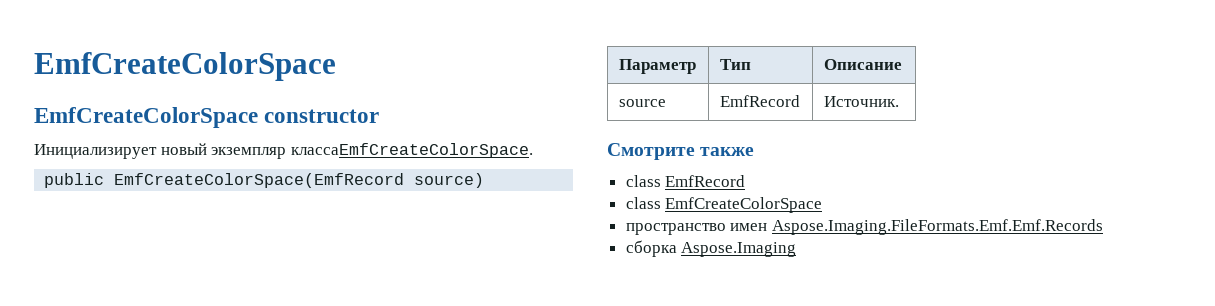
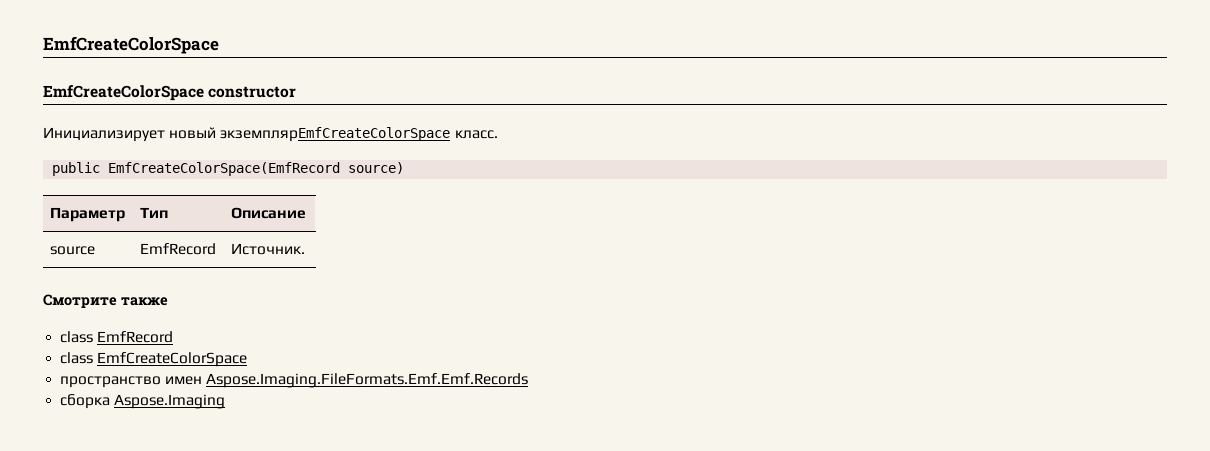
- Инициализирует новый экземпляр классаEmfCreateColorSpace.
+ Инициализирует новый экземплярEmfCreateColorSpace класс.

